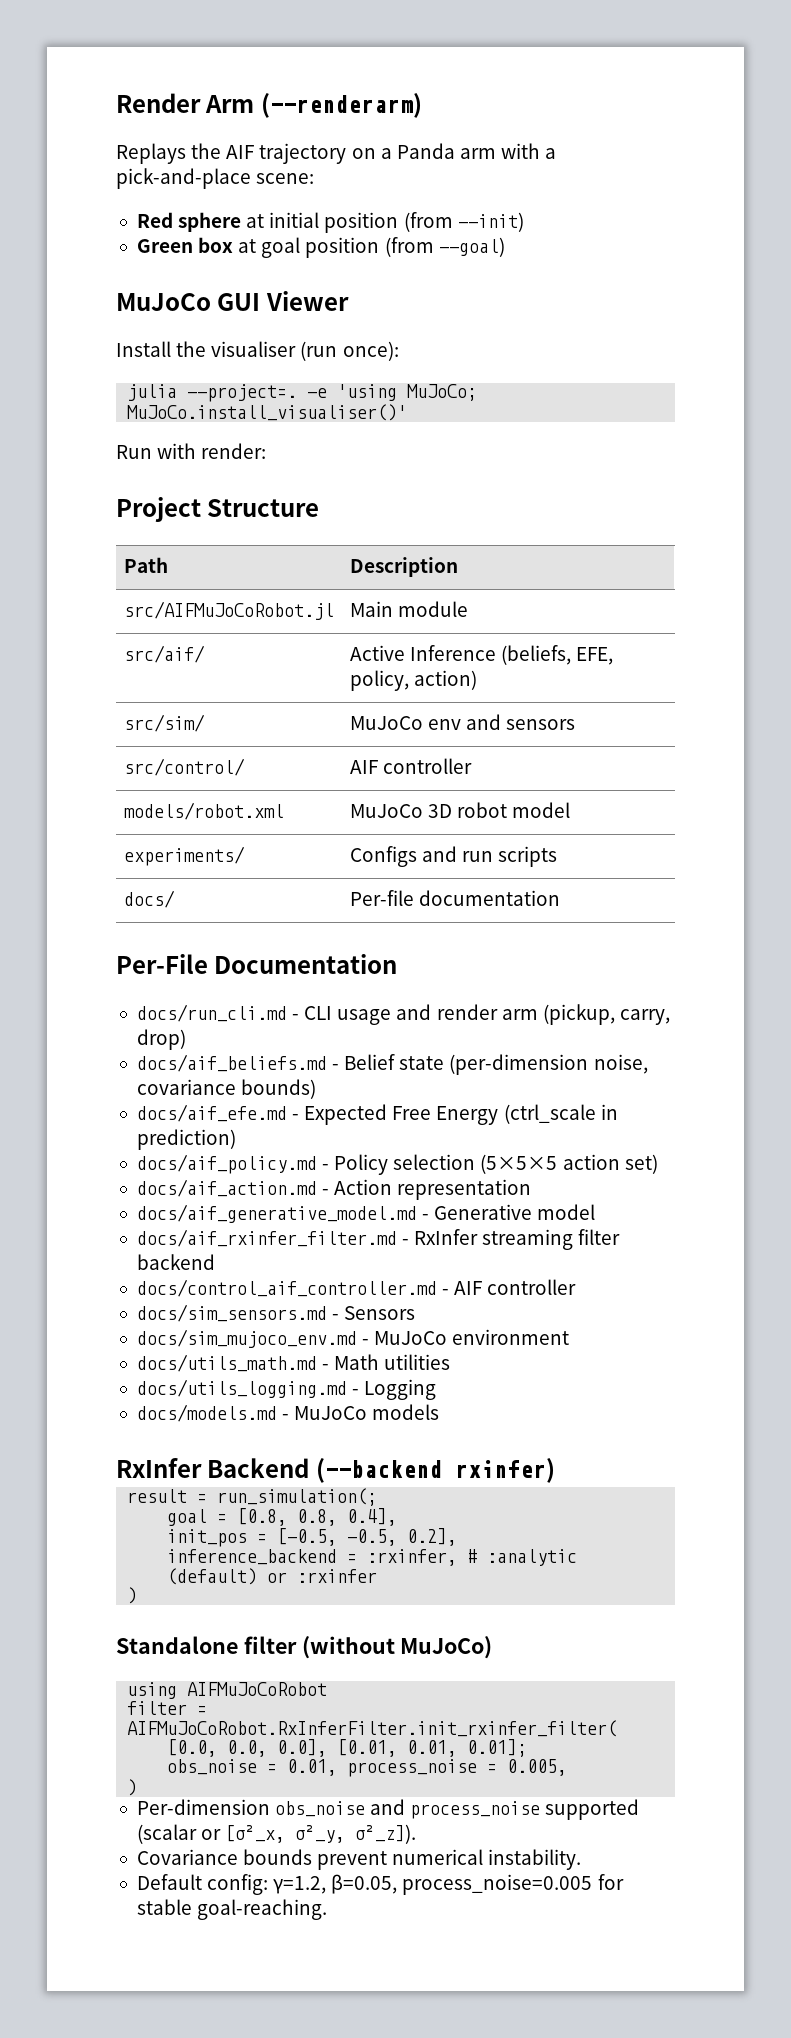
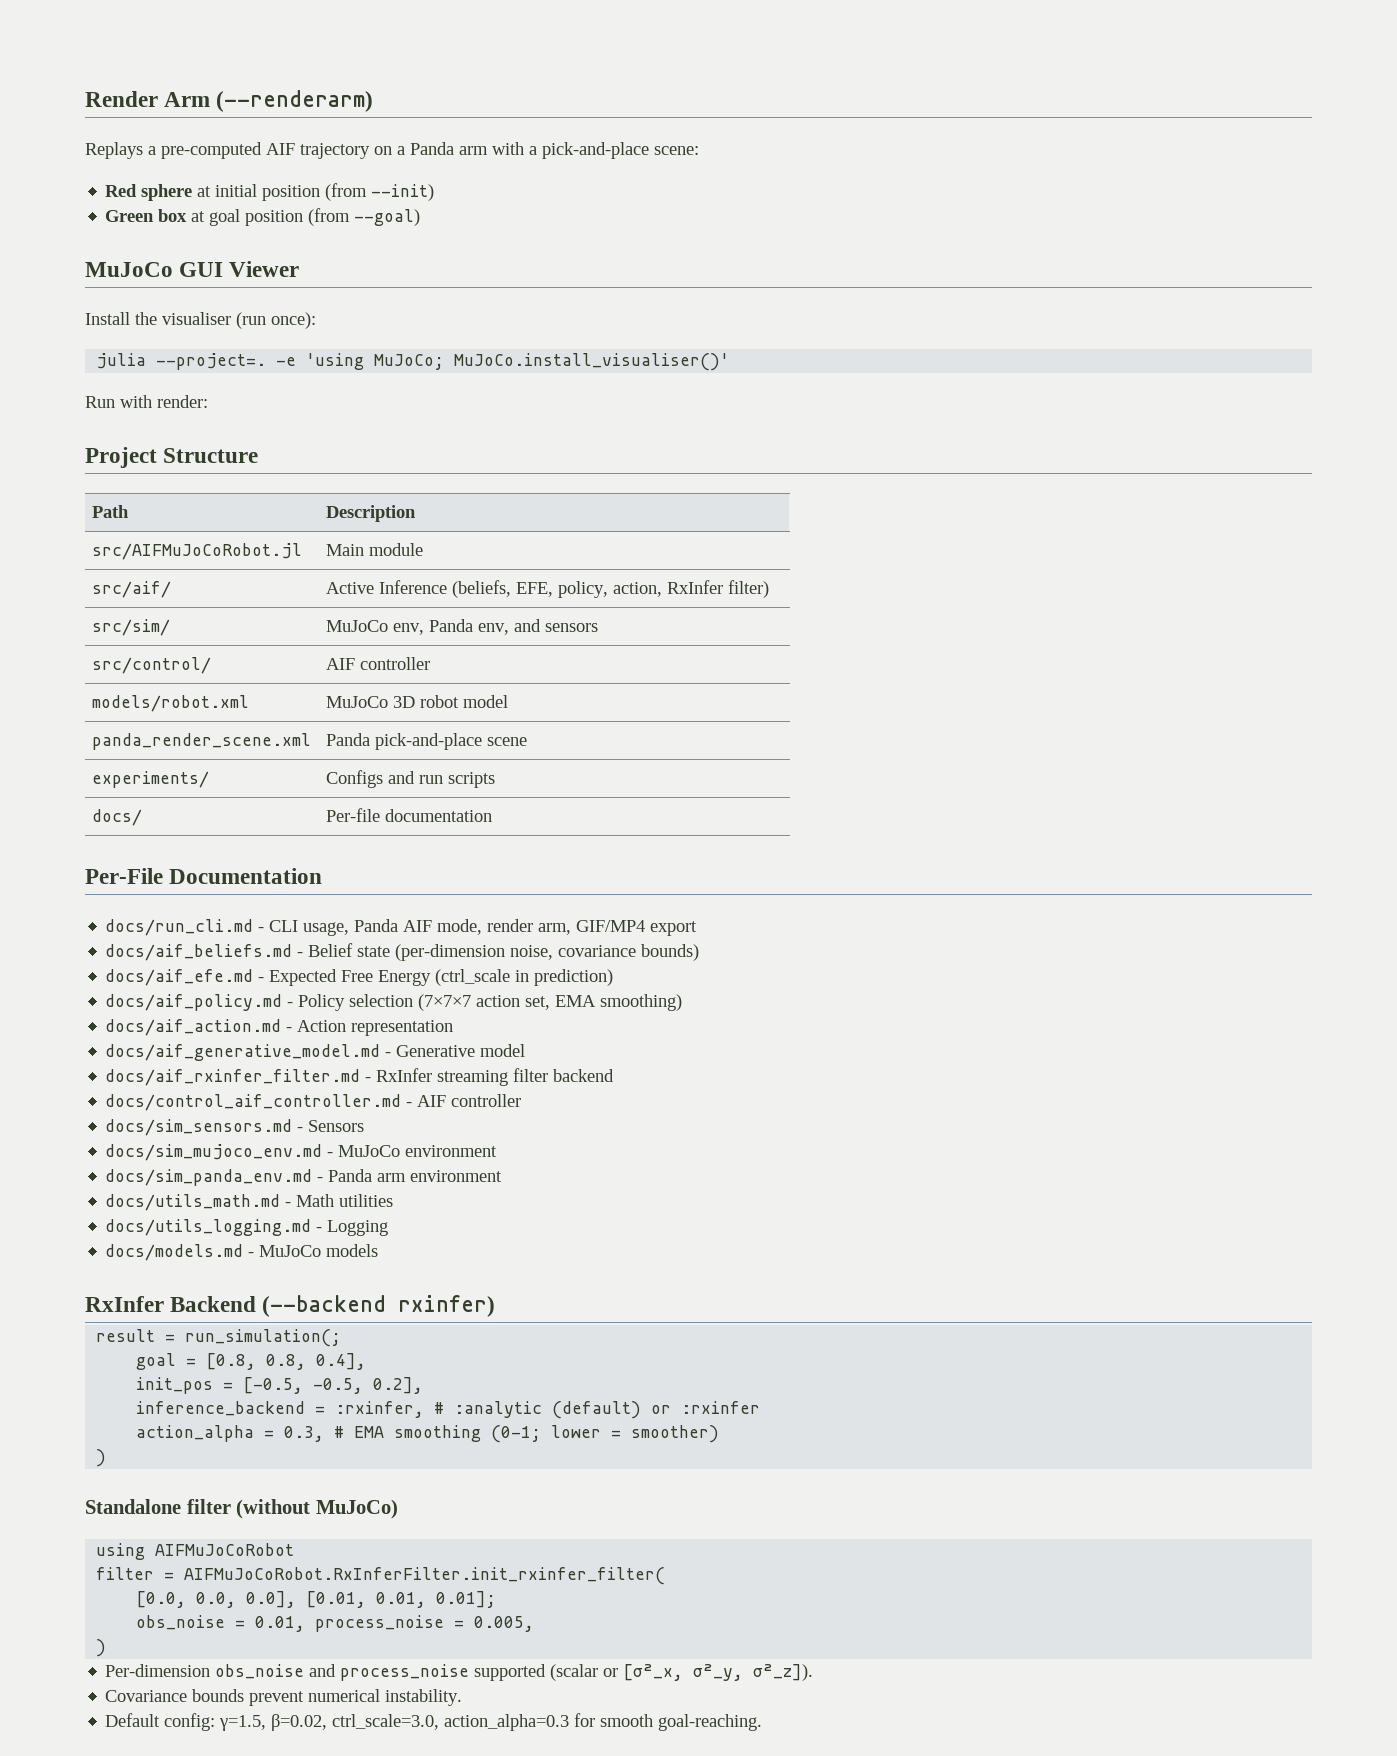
- Replays the AIF trajectory on a Panda arm with a pick-and-place scene:
+ Replays a pre-computed AIF trajectory on a Panda arm with a pick-and-place scene:
- src/aif/ | Active Inference (beliefs, EFE, policy, action)
+ src/aif/ | Active Inference (beliefs, EFE, policy, action, RxInfer filter)
- src/sim/ | MuJoCo env and sensors
+ src/sim/ | MuJoCo env, Panda env, and sensors
+ panda_render_scene.xml | Panda pick-and-place scene
- docs/run_cli.md - CLI usage and render arm (pickup, carry, drop)
+ docs/run_cli.md - CLI usage, Panda AIF mode, render arm, GIF/MP4 export
- docs/aif_policy.md - Policy selection (5×5×5 action set)
+ docs/aif_policy.md - Policy selection (7×7×7 action set, EMA smoothing)
+ docs/sim_panda_env.md - Panda arm environment
+ action_alpha = 0.3, # EMA smoothing (0-1; lower = smoother)
- Default config: γ=1.2, β=0.05, process_noise=0.005 for stable goal-reaching.
+ Default config: γ=1.5, β=0.02, ctrl_scale=3.0, action_alpha=0.3 for smooth goal-reaching.

